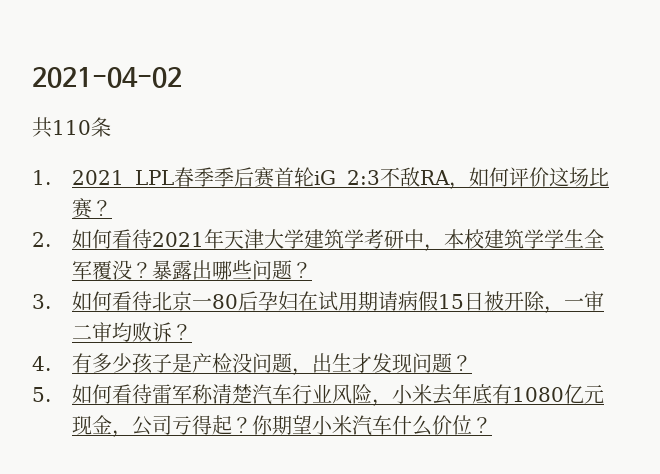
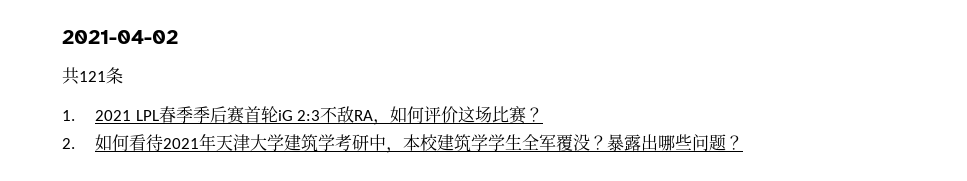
- 共110条
+ 共121条
- 3.如何看待北京一80后孕妇在试用期请病假15日被开除，一审二审均败诉？
- 4.有多少孩子是产检没问题，出生才发现问题？
- 5.如何看待雷军称清楚汽车行业风险，小米去年底有1080亿元现金，公司亏得起？你期望小米汽车什么价位？

